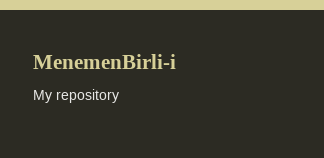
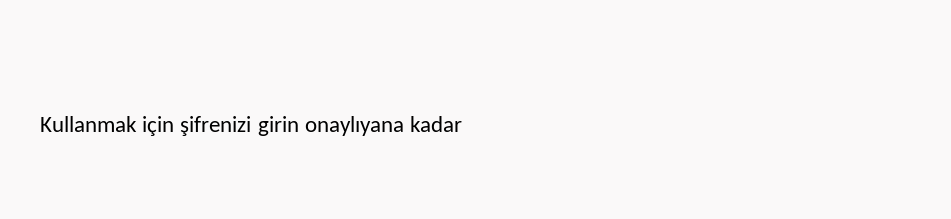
- MenemenBirli-i
- My repository
+ Kullanmak için şifrenizi girin onaylıyana kadar

